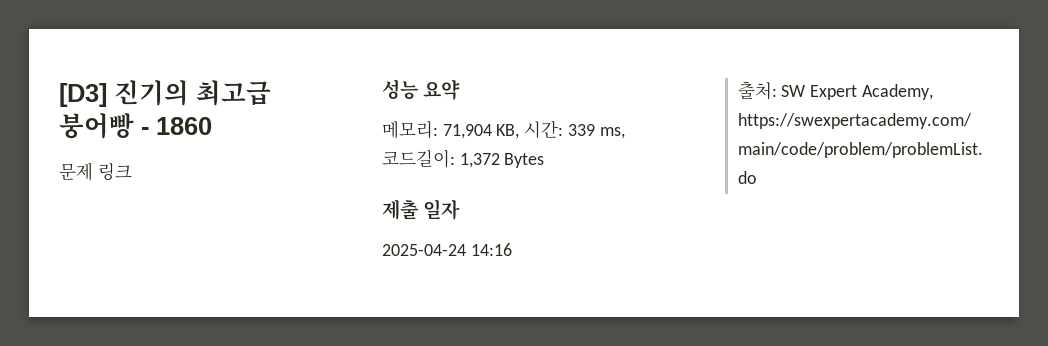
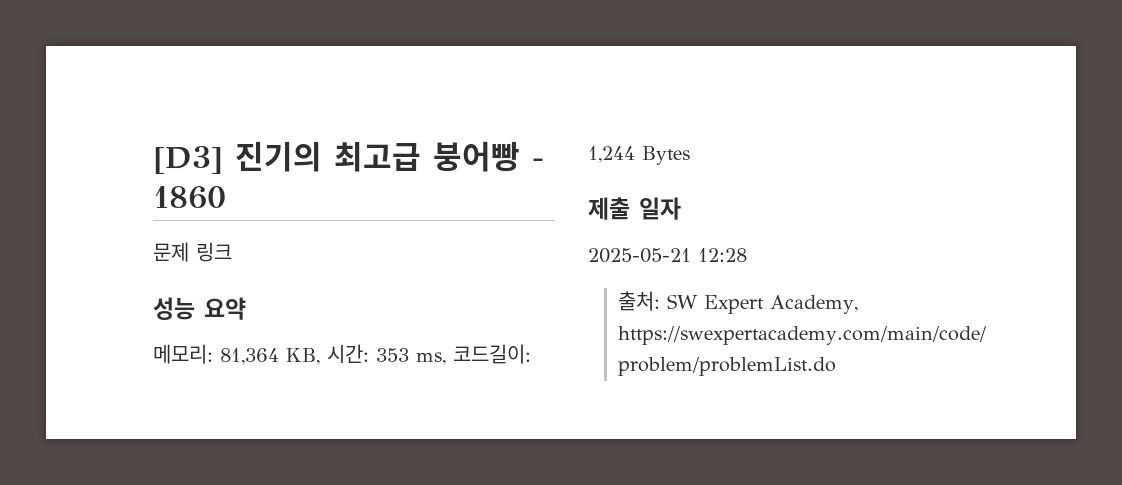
- 메모리: 71,904 KB, 시간: 339 ms, 코드길이: 1,372 Bytes
+ 메모리: 81,364 KB, 시간: 353 ms, 코드길이: 1,244 Bytes
- 2025-04-24 14:16
+ 2025-05-21 12:28

